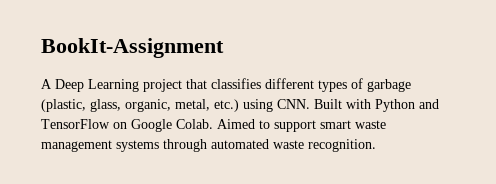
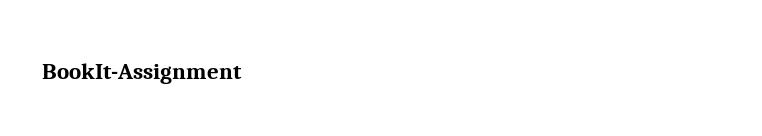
- A Deep Learning project that classifies different types of garbage (plastic, glass, organic, metal, etc.) using CNN. Built with Python and TensorFlow on Google Colab. Aimed to support smart waste management systems through automated waste recognition.

